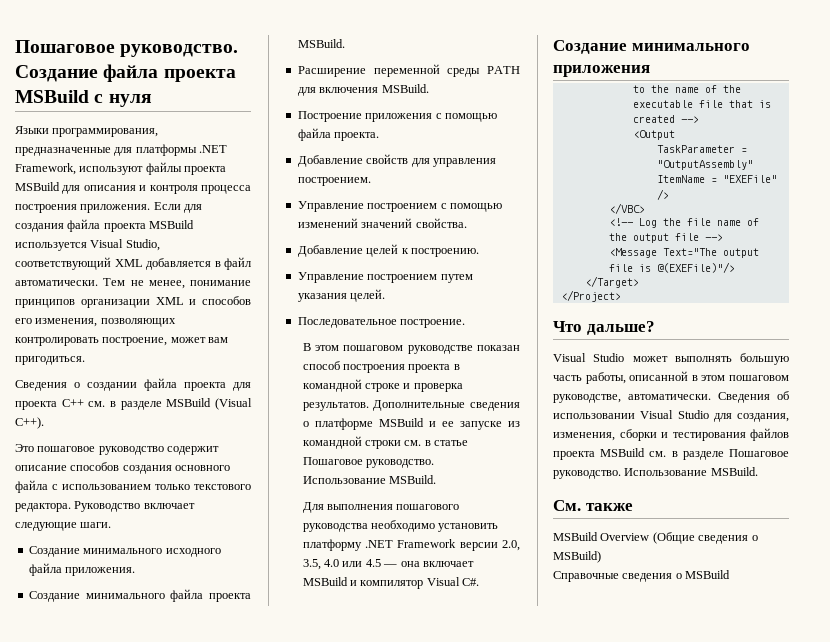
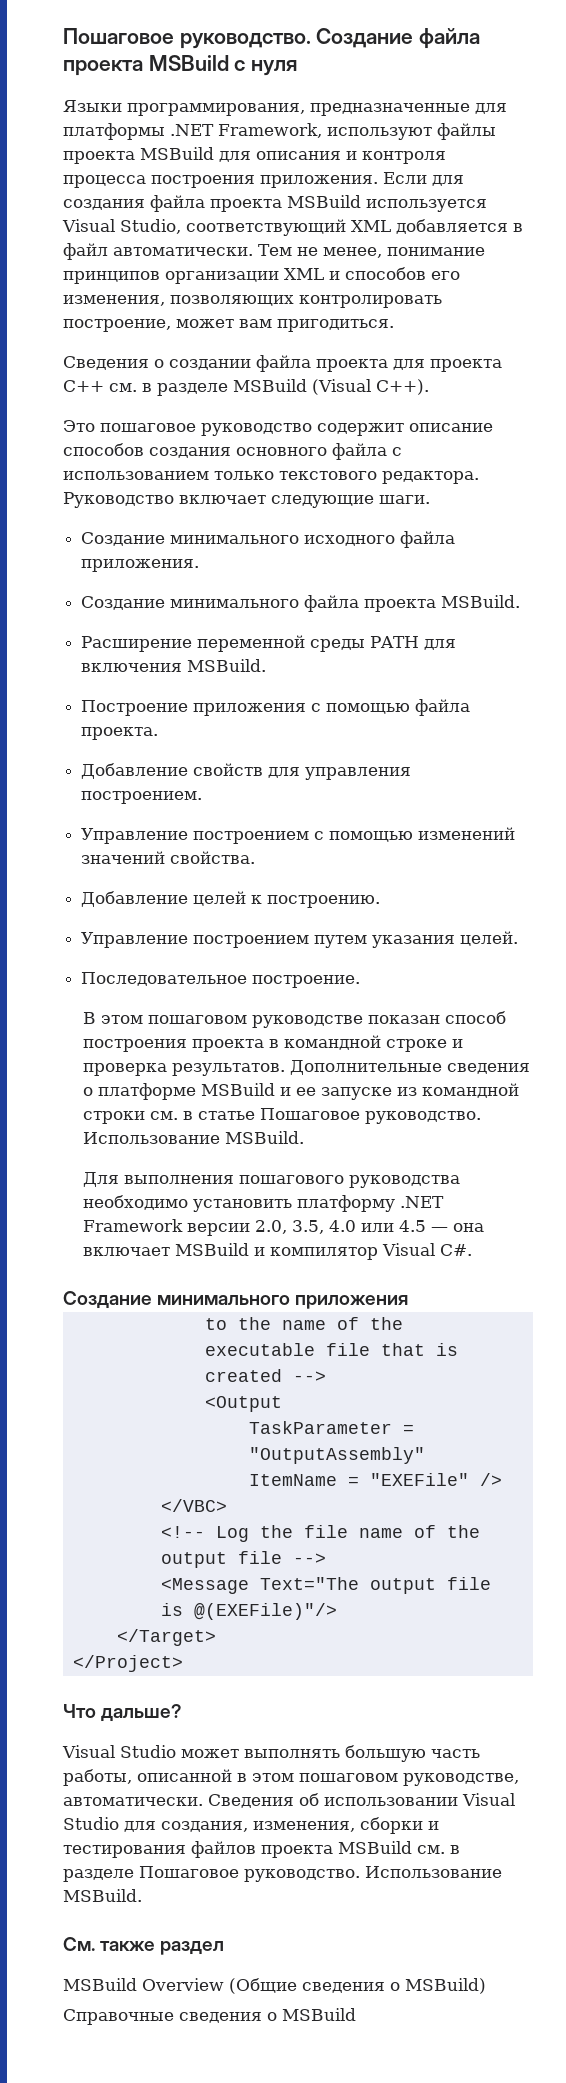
- См. также
+ См. также раздел

